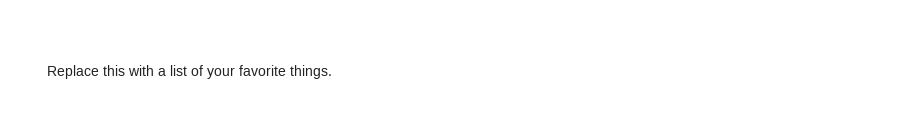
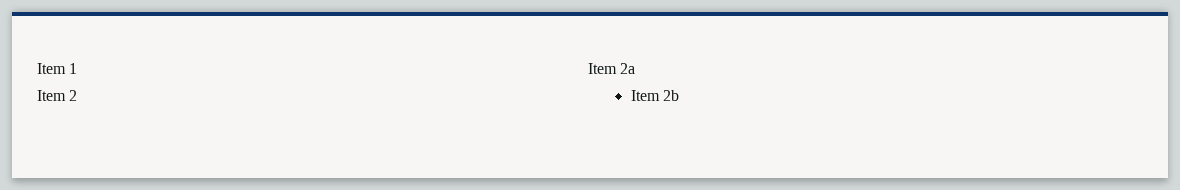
- Replace this with a list of your favorite things.
+ Item 1
+ Item 2
+ Item 2a
+ Item 2b

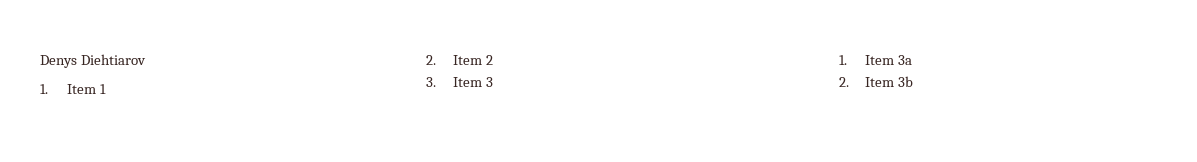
- Item 1
+ Denys Diehtiarov
+ 1. Item 1
- Item 2
+ 2. Item 2
- Item 2a
- Item 2b
+ 3. Item 3
+ 1. Item 3a
+ 2. Item 3b

